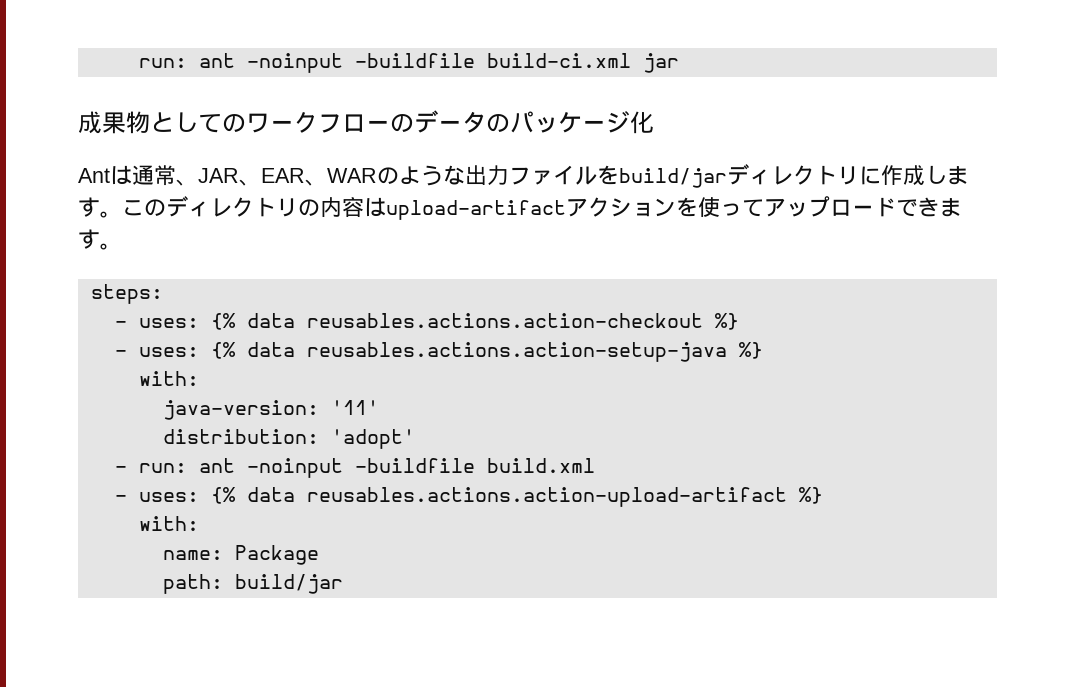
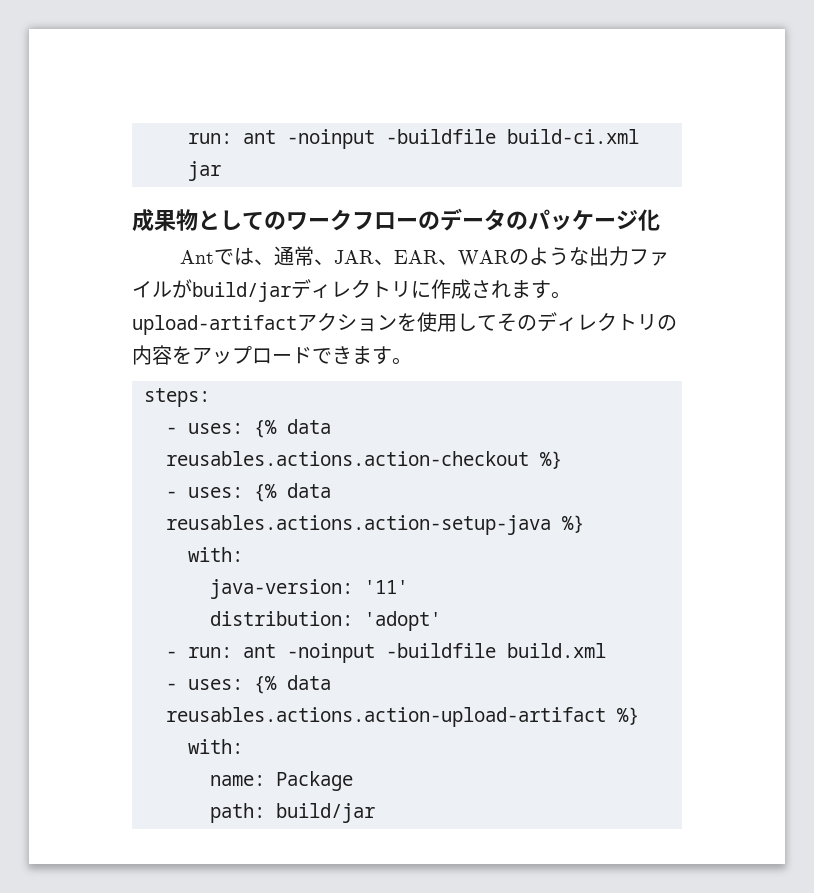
- Antは通常、JAR、EAR、WARのような出力ファイルをbuild/jarディレクトリに作成します。このディレクトリの内容はupload-artifactアクションを使ってアップロードできます。
+ Antでは、通常、JAR、EAR、WARのような出力ファイルがbuild/jarディレクトリに作成されます。upload-artifactアクションを使用してそのディレクトリの内容をアップロードできます。

